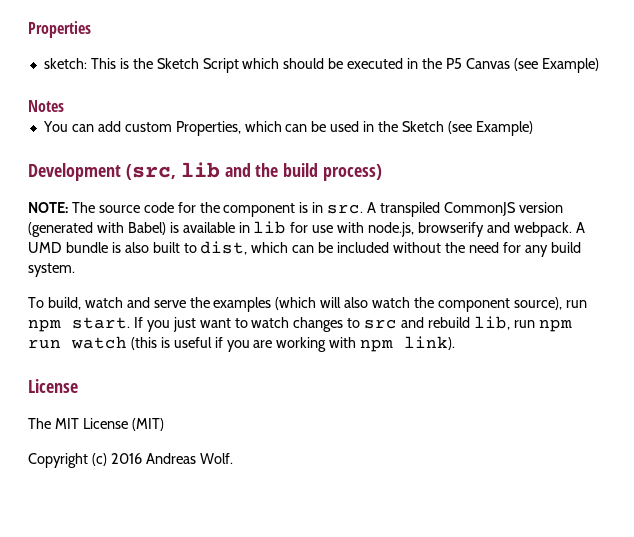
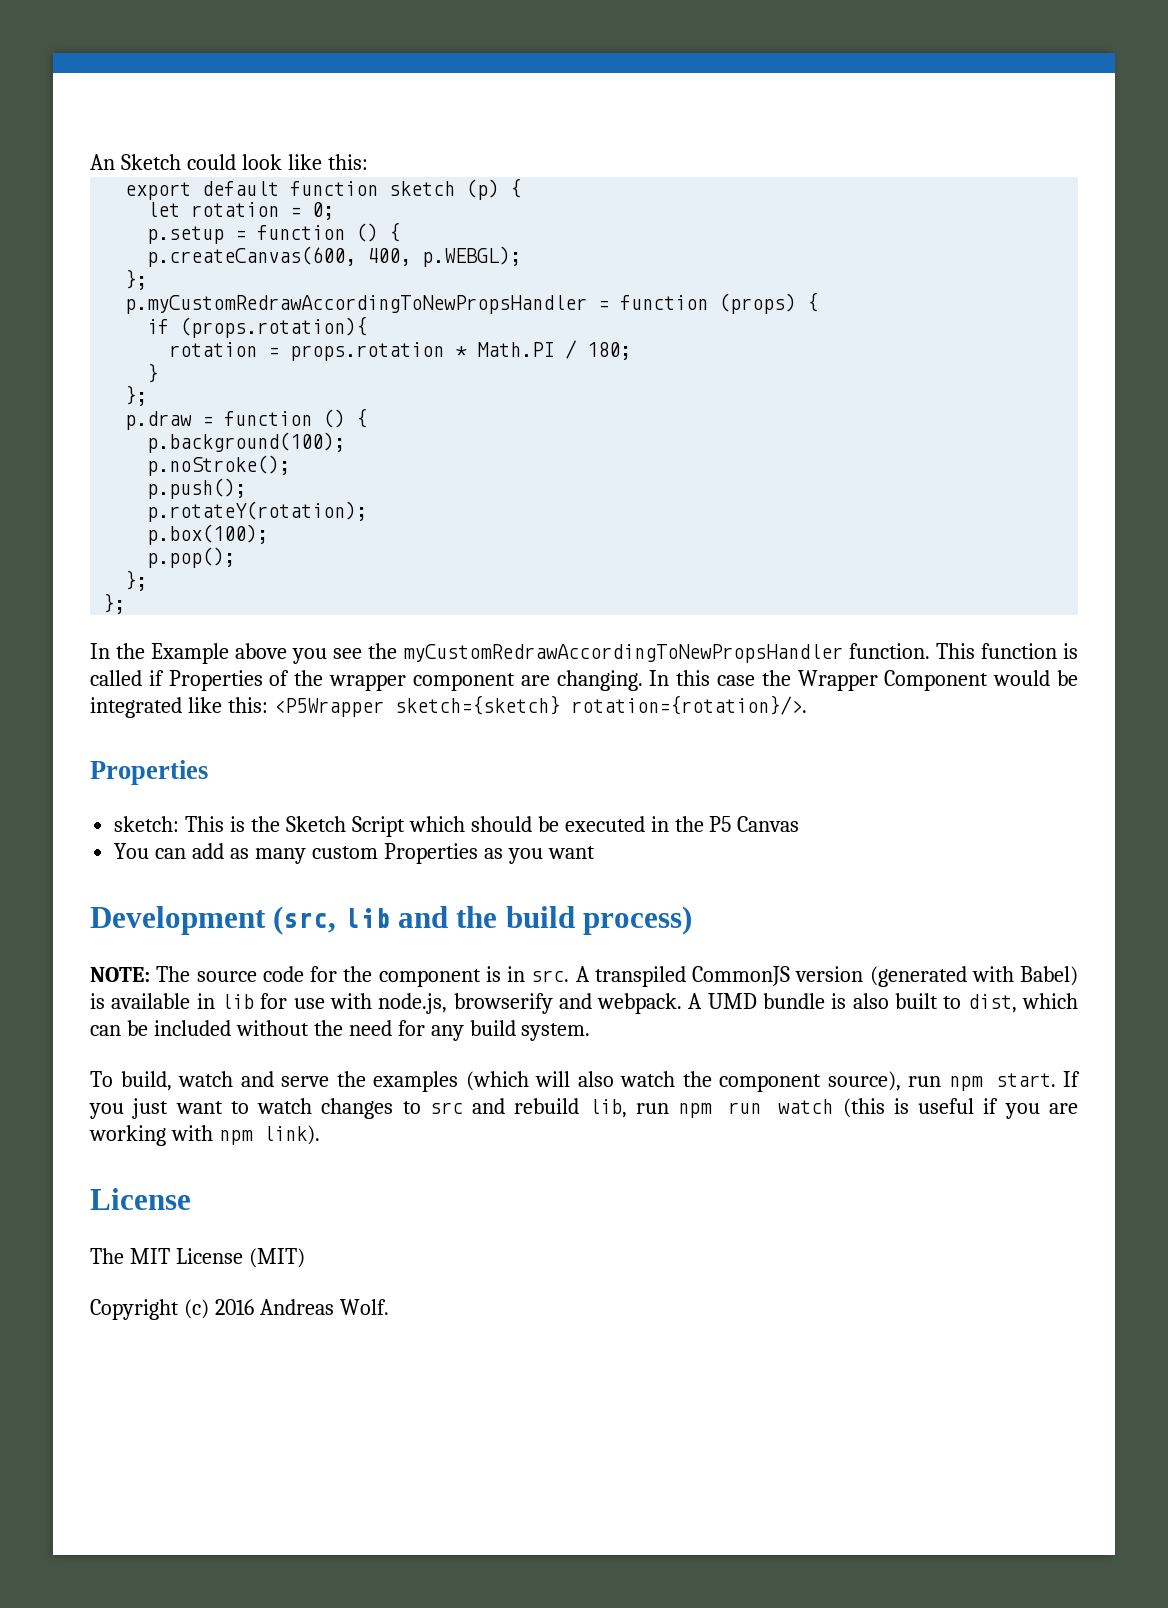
+ An Sketch could look like this:
+ export default function sketch (p) {
+ let rotation = 0;
+ p.setup = function () {
+ p.createCanvas(600, 400, p.WEBGL);
+ };
+ p.myCustomRedrawAccordingToNewPropsHandler = function (props) {
+ if (props.rotation){
+ rotation = props.rotation * Math.PI / 180;
+ }
+ };
+ p.draw = function () {
+ p.background(100);
+ p.noStroke();
+ p.push();
+ p.rotateY(rotation);
+ p.box(100);
+ p.pop();
+ };
+ };
+ In the Example above you see the myCustomRedrawAccordingToNewPropsHandler function. This function is called if Properties of the wrapper component are changing. In this case the Wrapper Component would be integrated like this: <P5Wrapper sketch={sketch} rotation={rotation}/>.
- sketch: This is the Sketch Script which should be executed in the P5 Canvas (see Example)
- Notes
+ sketch: This is the Sketch Script which should be executed in the P5 Canvas
- You can add custom Properties, which can be used in the Sketch (see Example)
+ You can add as many custom Properties as you want

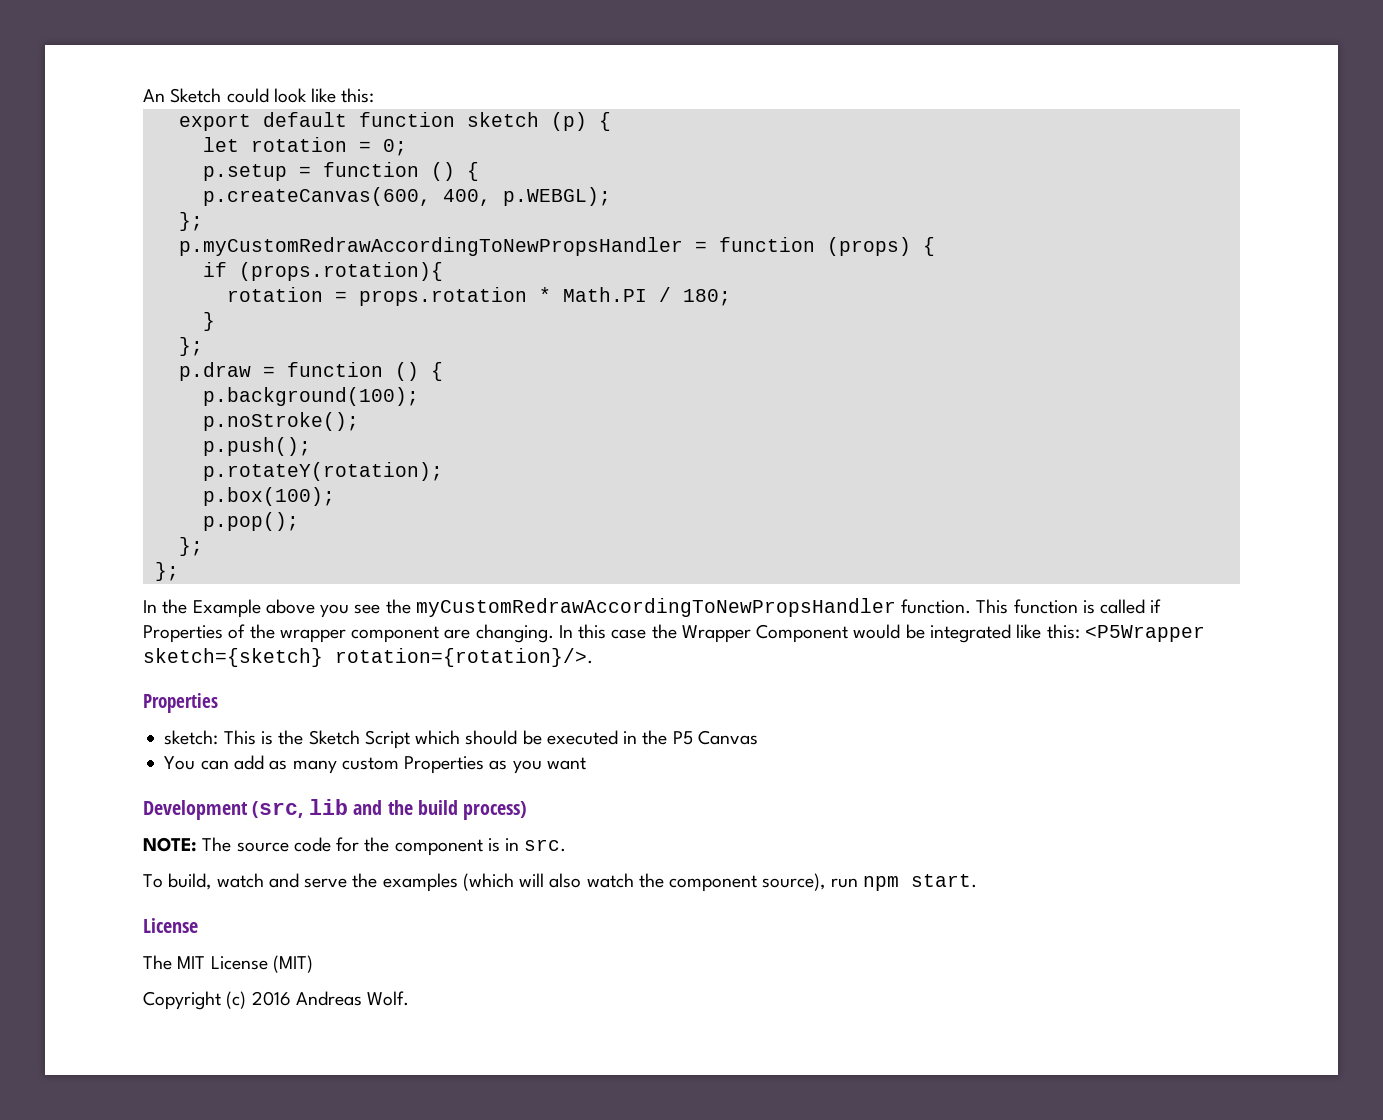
- A transpiled CommonJS version (generated with Babel) is available in lib for use with node.js, browserify and webpack. A UMD bundle is also built to dist, which can be included without the need for any build system.
- If you just want to watch changes to src and rebuild lib, run npm run watch (this is useful if you are working with npm link).

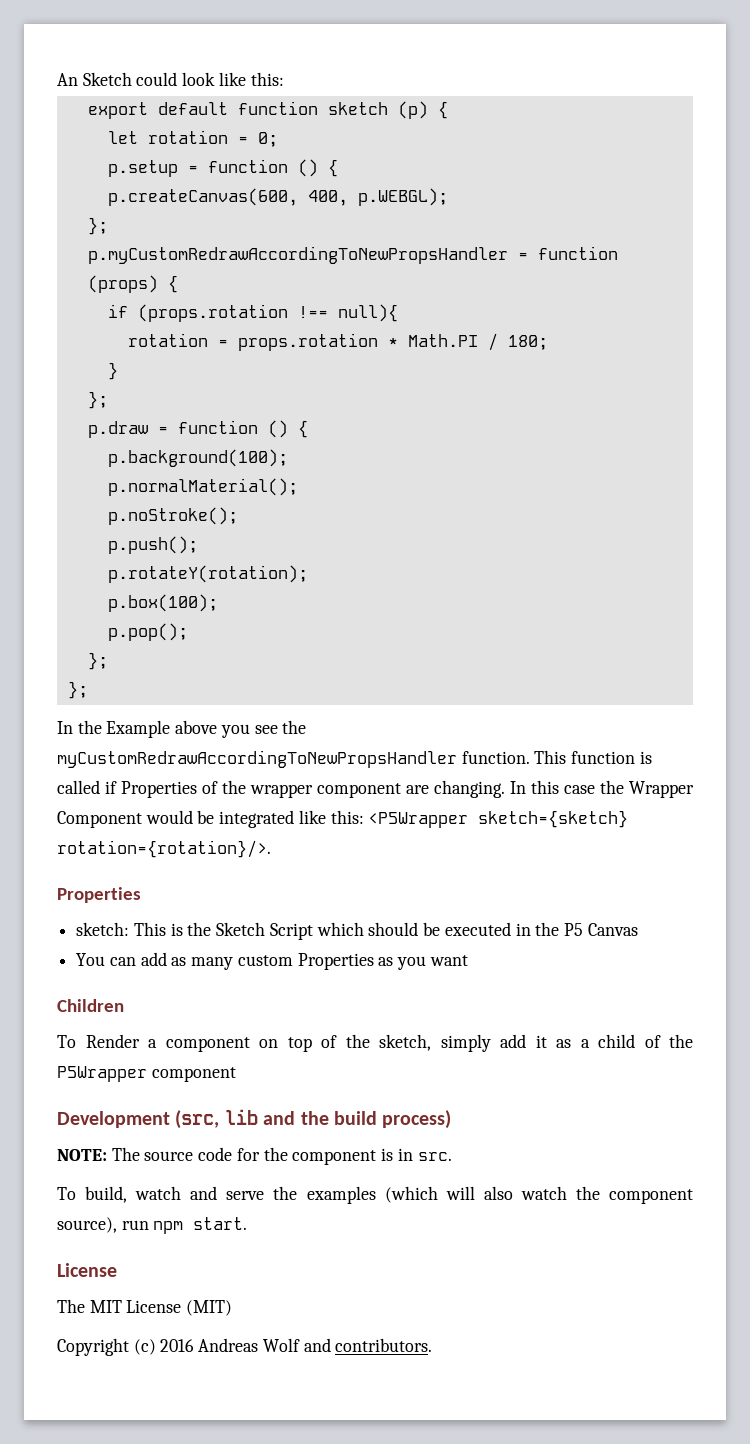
- if (props.rotation){
+ if (props.rotation !== null){
+ p.normalMaterial();
+ Children
+ To Render a component on top of the sketch, simply add it as a child of the P5Wrapper component
- Copyright (c) 2016 Andreas Wolf.
+ Copyright (c) 2016 Andreas Wolf and contributors.

